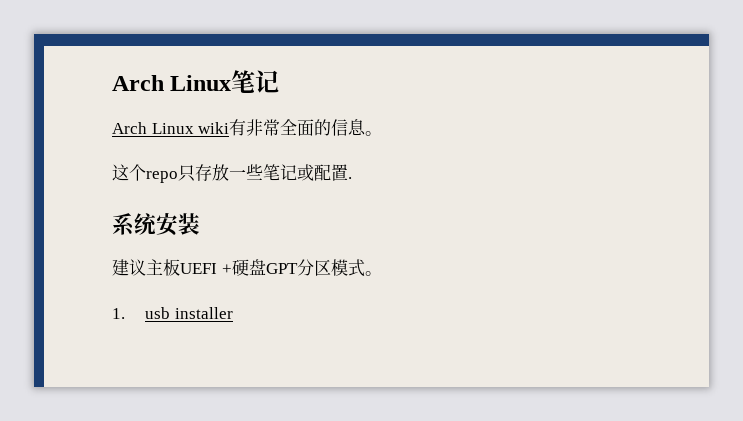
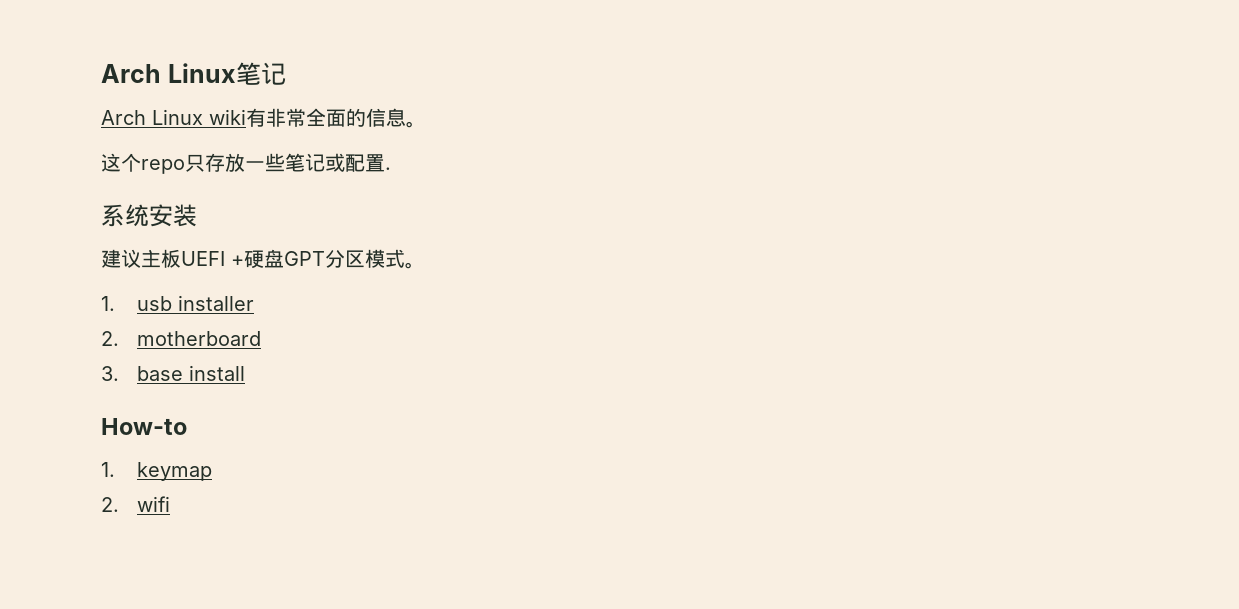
+ 2. motherboard
+ 3. base install
+ How-to
+ 1. keymap
+ 2. wifi

